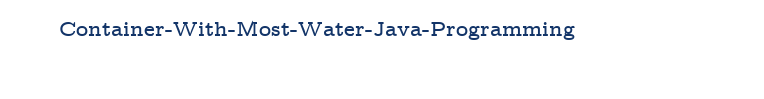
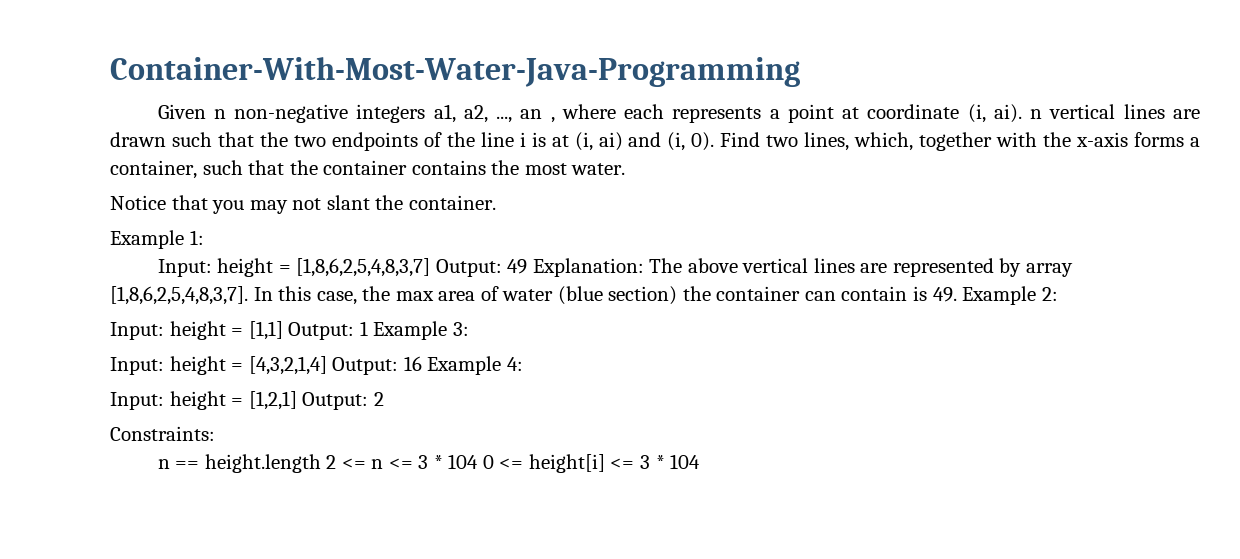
+ Given n non-negative integers a1, a2, ..., an , where each represents a point at coordinate (i, ai). n vertical lines are drawn such that the two endpoints of the line i is at (i, ai) and (i, 0). Find two lines, which, together with the x-axis forms a container, such that the container contains the most water.
+ Notice that you may not slant the container.
+ Example 1:
+ Input: height = [1,8,6,2,5,4,8,3,7] Output: 49 Explanation: The above vertical lines are represented by array [1,8,6,2,5,4,8,3,7]. In this case, the max area of water (blue section) the container can contain is 49. Example 2:
+ Input: height = [1,1] Output: 1 Example 3:
+ Input: height = [4,3,2,1,4] Output: 16 Example 4:
+ Input: height = [1,2,1] Output: 2
+ Constraints:
+ n == height.length 2 <= n <= 3 * 104 0 <= height[i] <= 3 * 104

